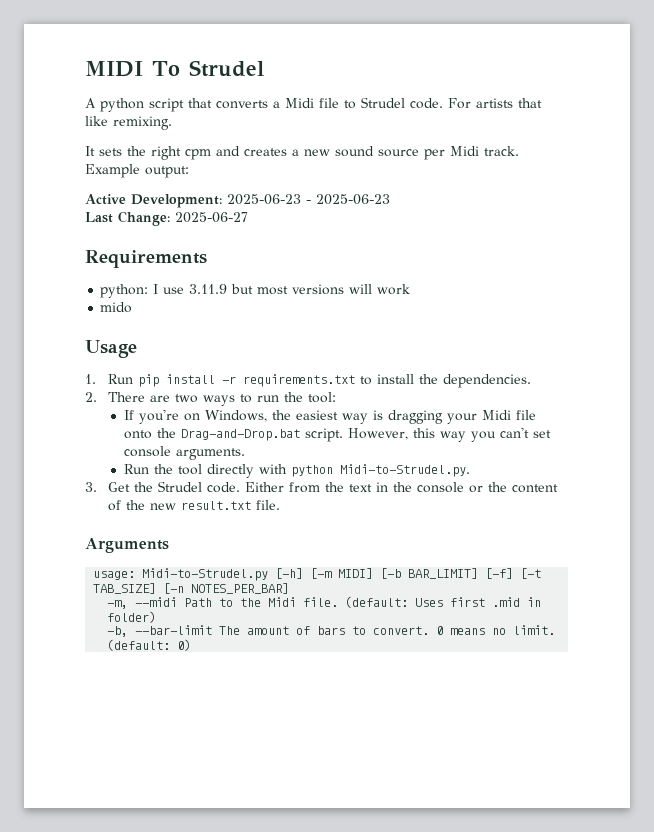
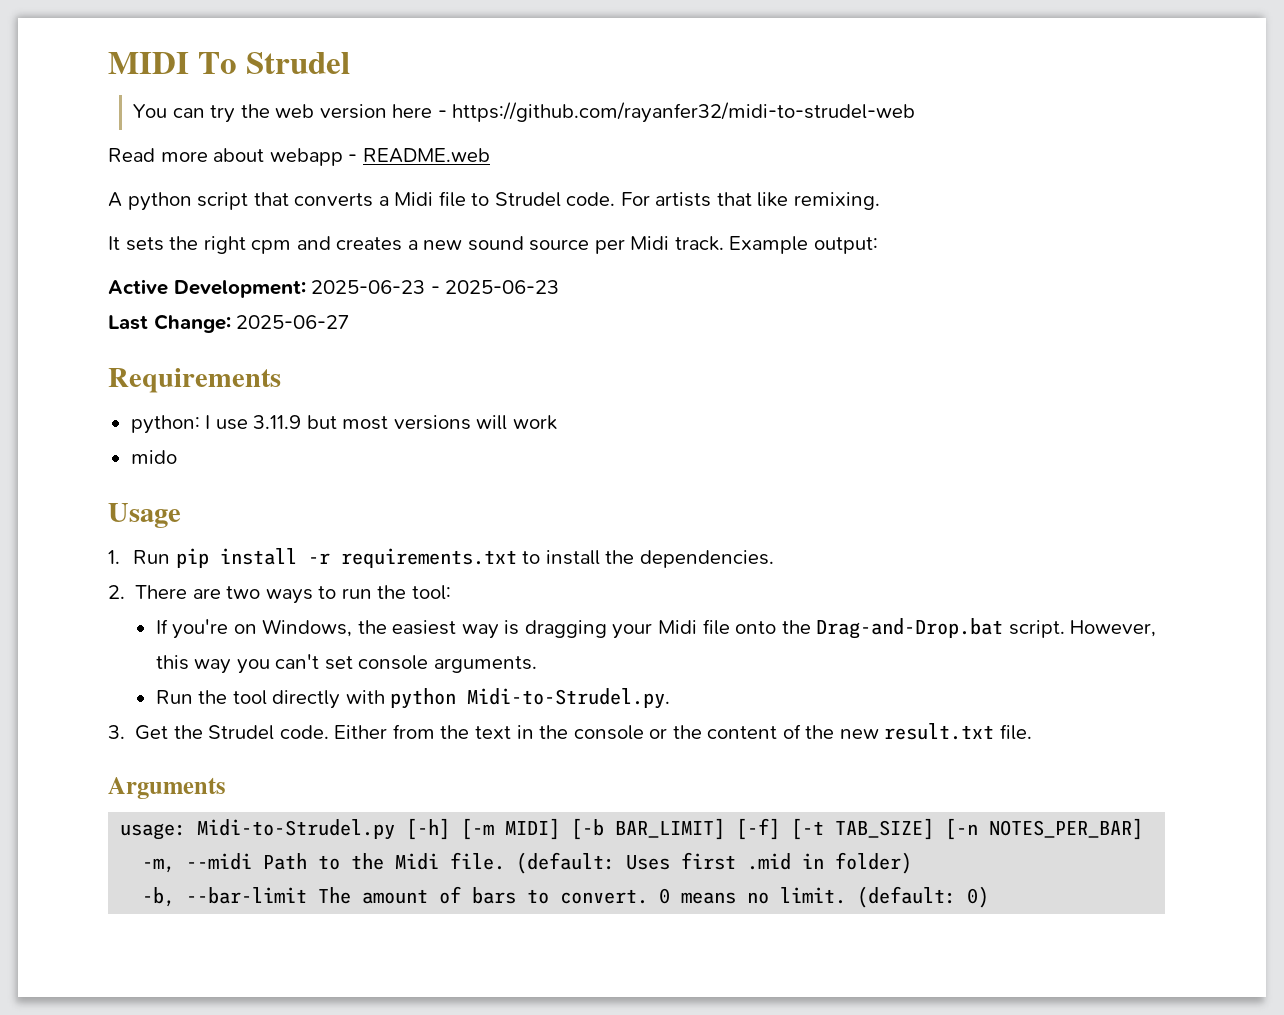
+ You can try the web version here - https://github.com/rayanfer32/midi-to-strudel-web
+ Read more about webapp - README.web

